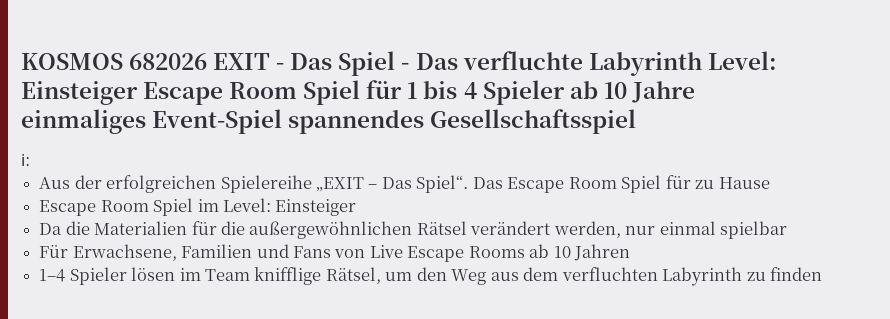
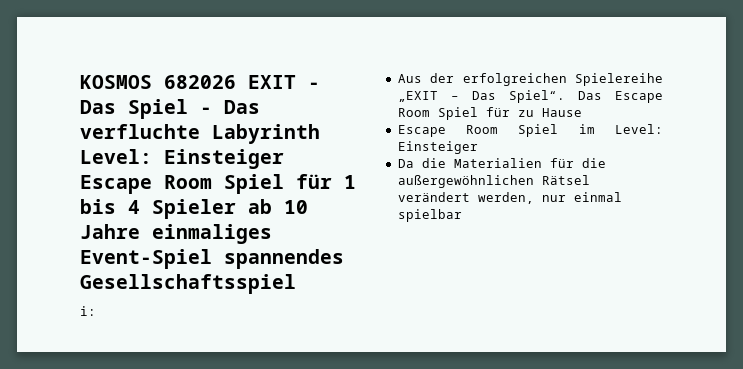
- Für Erwachsene, Familien und Fans von Live Escape Rooms ab 10 Jahren
- 1–4 Spieler lösen im Team knifflige Rätsel, um den Weg aus dem verfluchten Labyrinth zu finden

